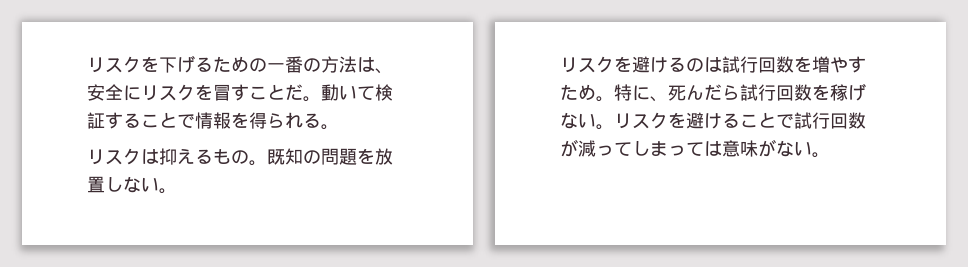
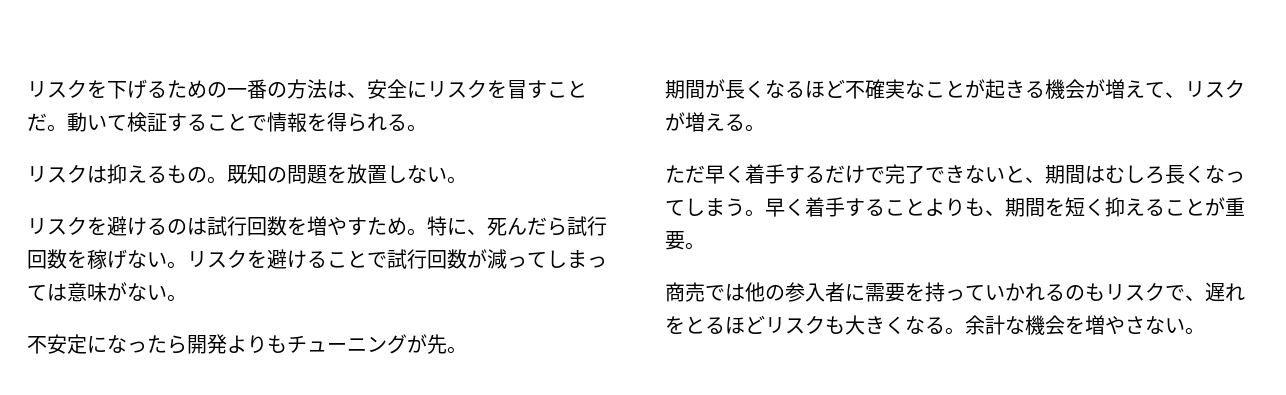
+ 不安定になったら開発よりもチューニングが先。
+ 期間が長くなるほど不確実なことが起きる機会が増えて、リスクが増える。
+ ただ早く着手するだけで完了できないと、期間はむしろ長くなってしまう。早く着手することよりも、期間を短く抑えることが重要。
+ 商売では他の参入者に需要を持っていかれるのもリスクで、遅れをとるほどリスクも大きくなる。余計な機会を増やさない。

